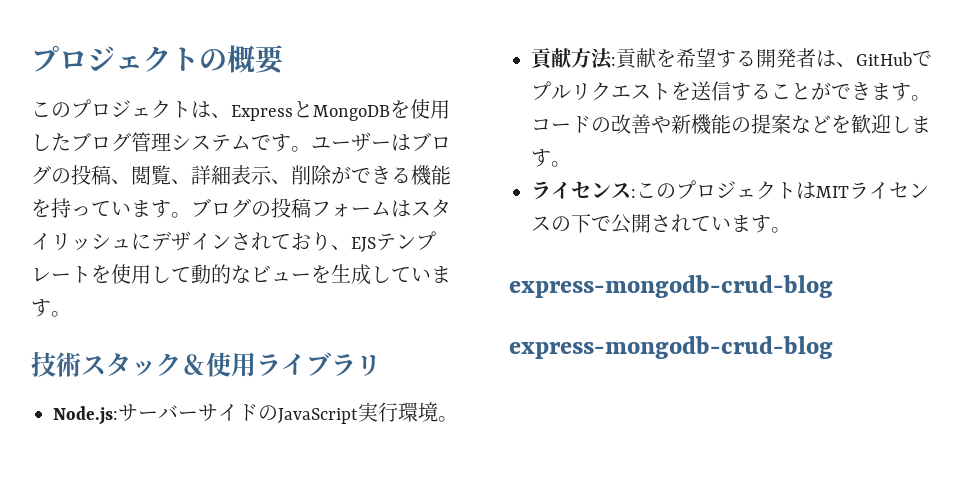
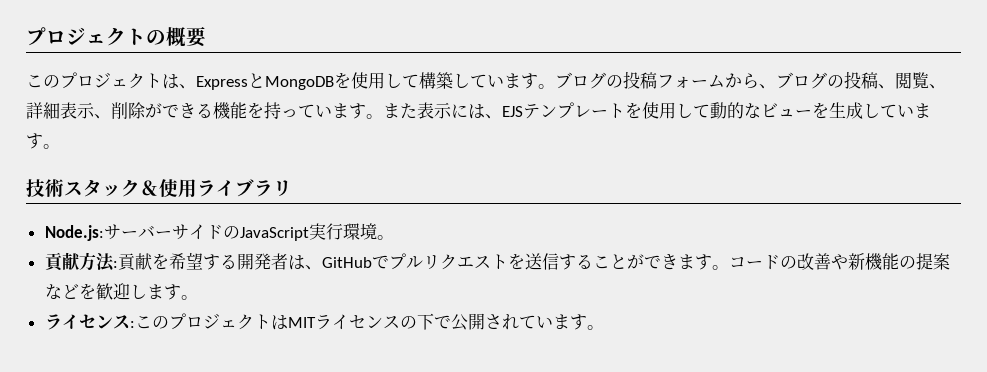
- このプロジェクトは、ExpressとMongoDBを使用したブログ管理システムです。ユーザーはブログの投稿、閲覧、詳細表示、削除ができる機能を持っています。
+ このプロジェクトは、ExpressとMongoDBを使用して構築しています。ブログの投稿フォームから、ブログの投稿、閲覧、詳細表示、削除ができる機能を持っています。
- ブログの投稿フォームはスタイリッシュにデザインされており、EJSテンプレートを使用して動的なビューを生成しています。
+ また表示には、EJSテンプレートを使用して動的なビューを生成しています。
  ライセンス:このプロジェクトはMITライセンスの下で公開されています。
- express-mongodb-crud-blog
- express-mongodb-crud-blog

